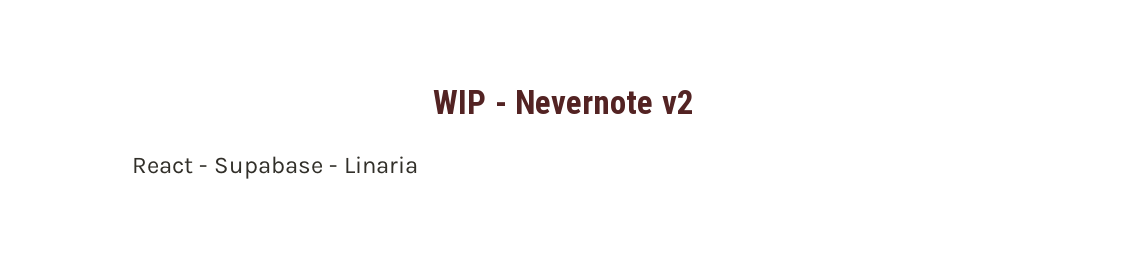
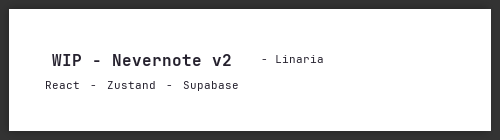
- React - Supabase - Linaria
+ React - Zustand - Supabase - Linaria

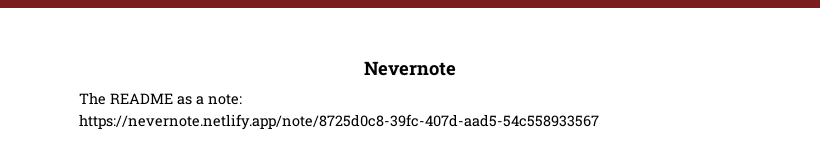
- WIP - Nevernote v2
- React - Zustand - Supabase - Linaria
+ Nevernote
+ The README as a note: https://nevernote.netlify.app/note/8725d0c8-39fc-407d-aad5-54c558933567

